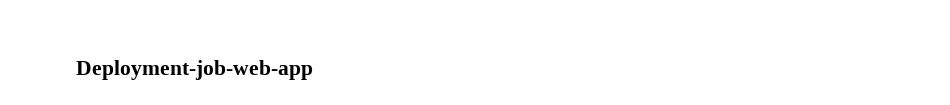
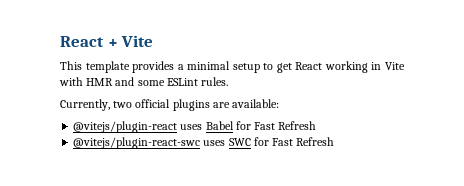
- Deployment-job-web-app
+ React + Vite
+ This template provides a minimal setup to get React working in Vite with HMR and some ESLint rules.
+ Currently, two official plugins are available:
+ @vitejs/plugin-react uses Babel for Fast Refresh
+ @vitejs/plugin-react-swc uses SWC for Fast Refresh

